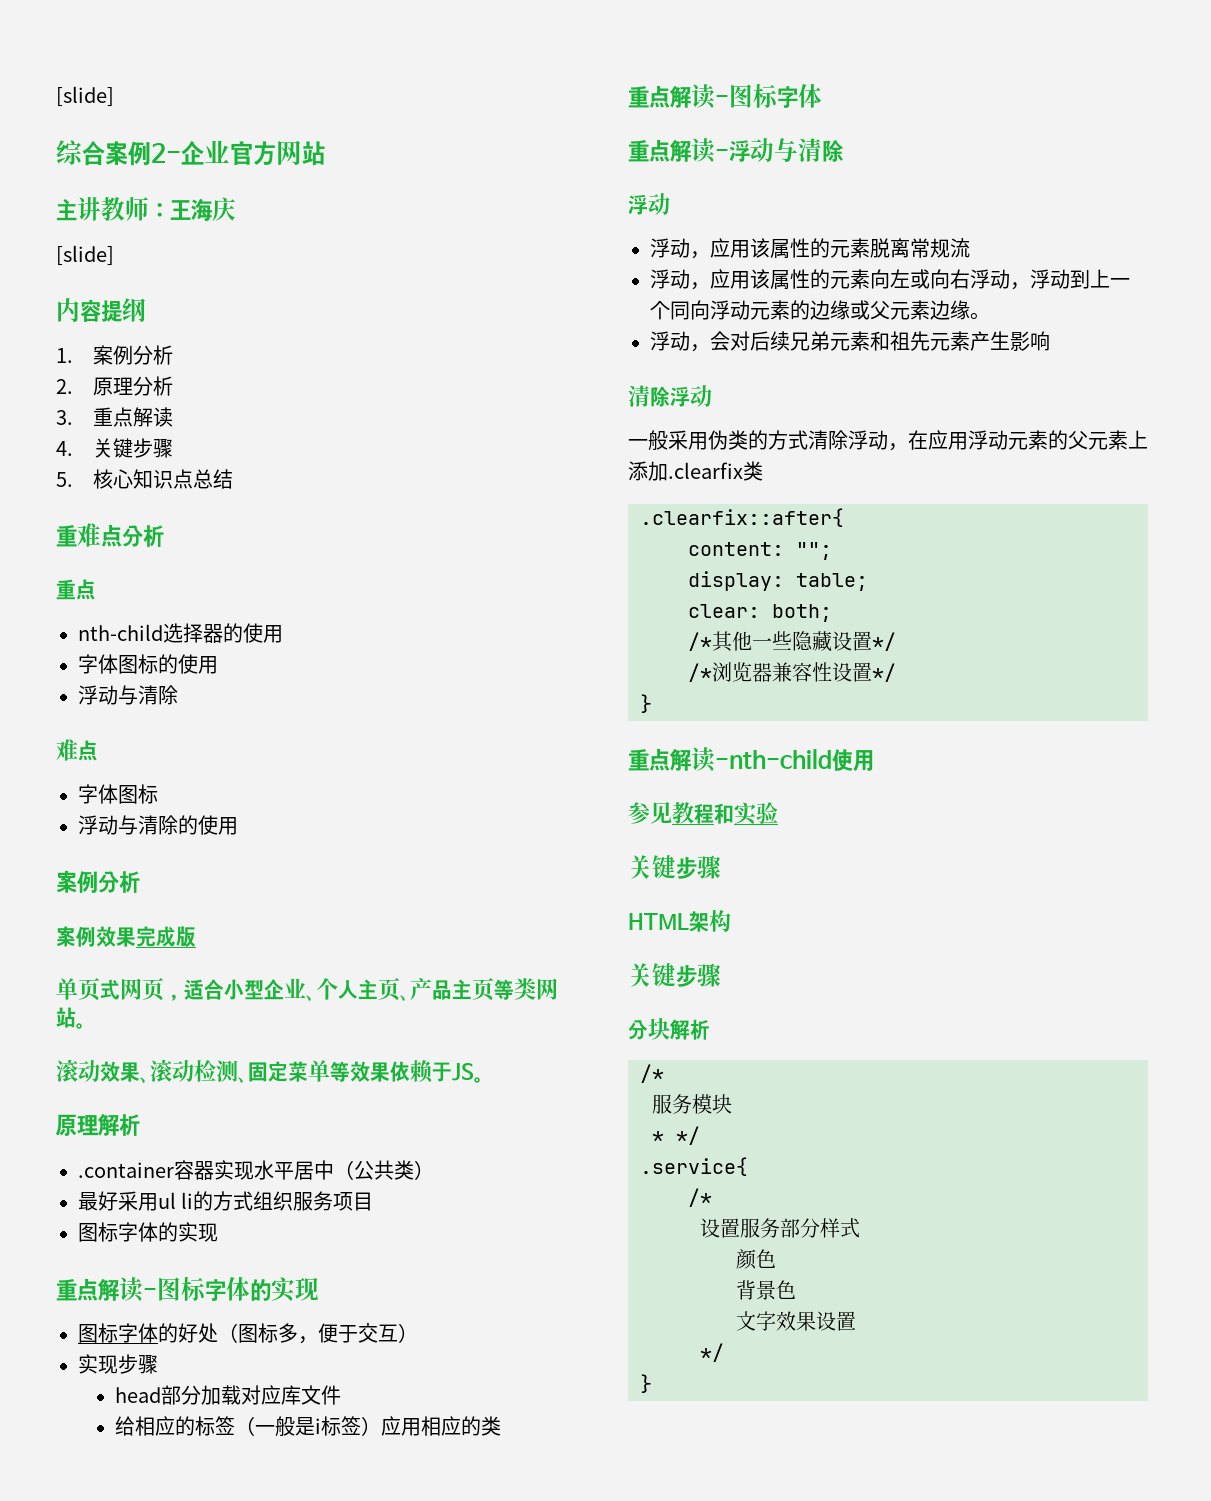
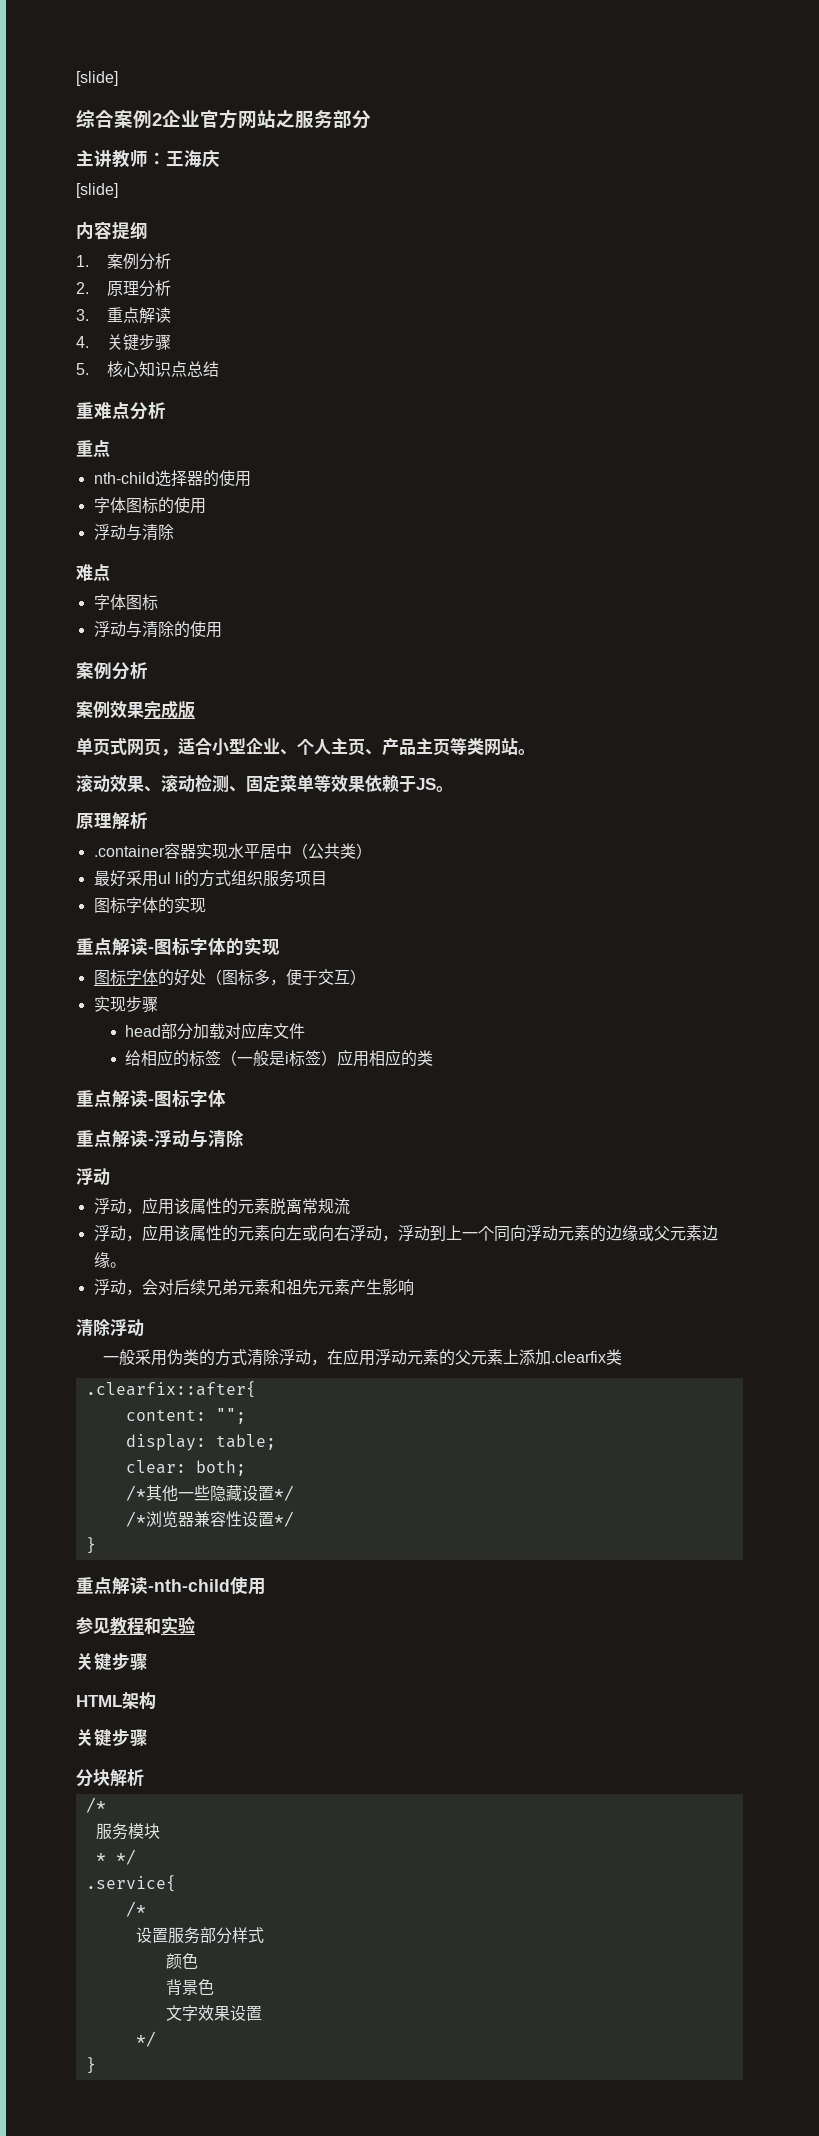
- 综合案例2-企业官方网站
+ 综合案例2企业官方网站之服务部分

